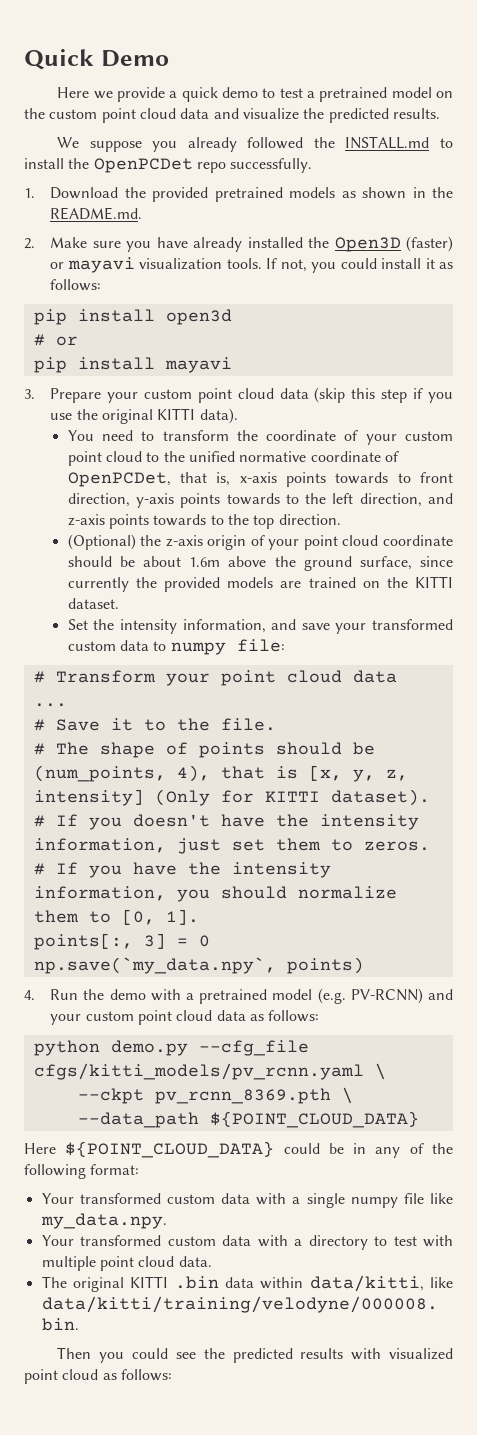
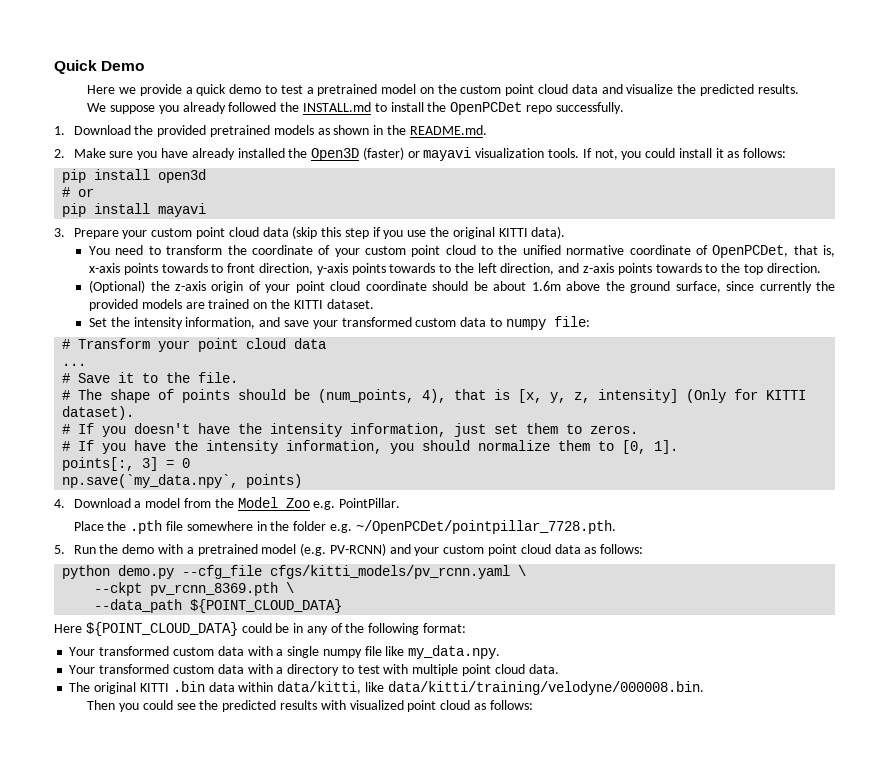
- 4. Run the demo with a pretrained model (e.g. PV-RCNN) and your custom point cloud data as follows:
+ 4. Download a model from the Model Zoo e.g. PointPillar.
+ Place the .pth file somewhere in the folder e.g. ~/OpenPCDet/pointpillar_7728.pth.
+ 5. Run the demo with a pretrained model (e.g. PV-RCNN) and your custom point cloud data as follows:

